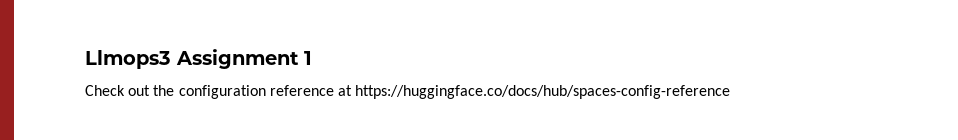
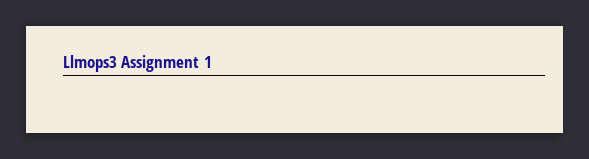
- Check out the configuration reference at https://huggingface.co/docs/hub/spaces-config-reference

